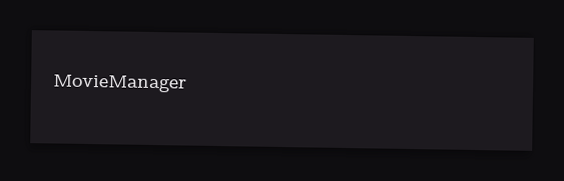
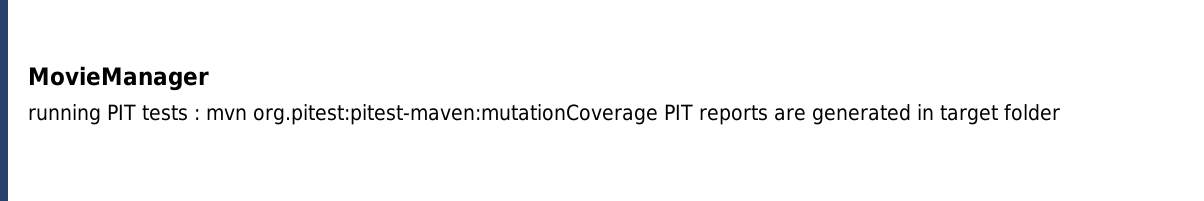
+ running PIT tests : mvn org.pitest:pitest-maven:mutationCoverage PIT reports are generated in target folder

